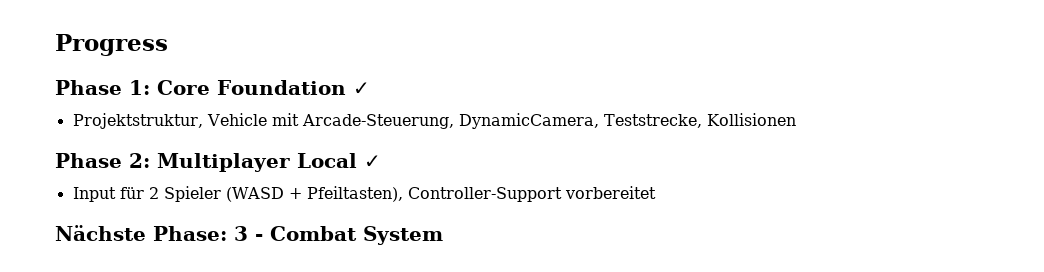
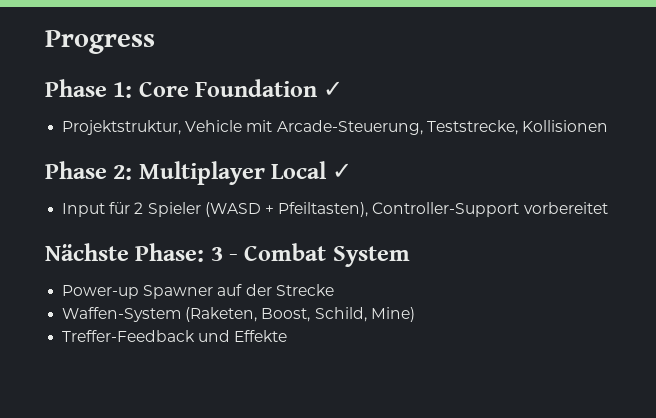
- Projektstruktur, Vehicle mit Arcade-Steuerung, DynamicCamera, Teststrecke, Kollisionen
+ Projektstruktur, Vehicle mit Arcade-Steuerung, Teststrecke, Kollisionen
+ Power-up Spawner auf der Strecke
+ Waffen-System (Raketen, Boost, Schild, Mine)
+ Treffer-Feedback und Effekte

